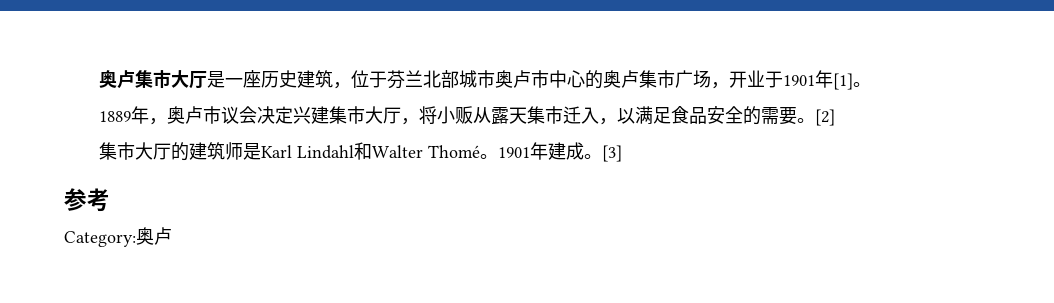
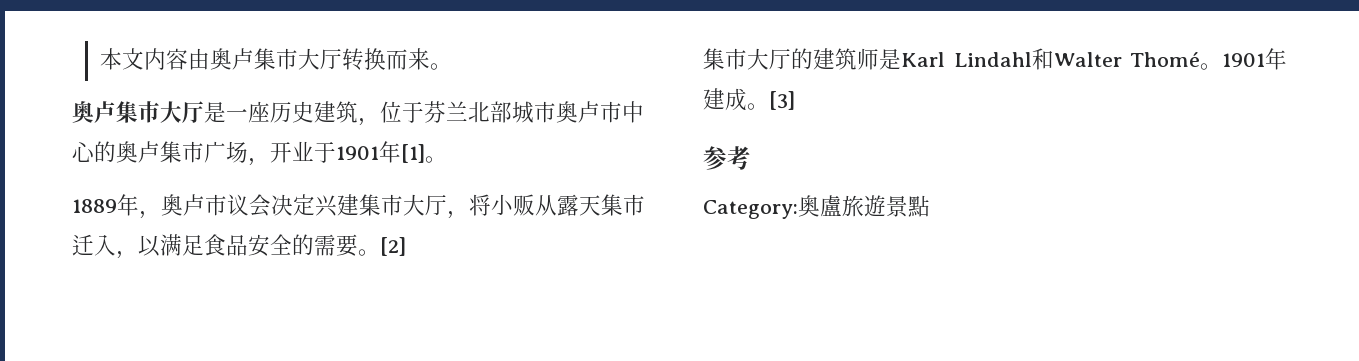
+ 本文内容由奥卢集市大厅转换而来。
- Category:奥卢
+ Category:奥盧旅遊景點

